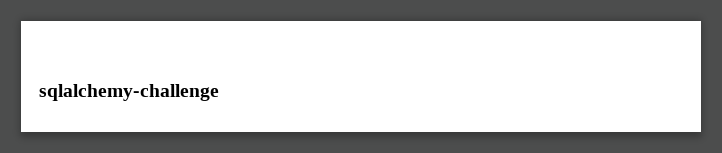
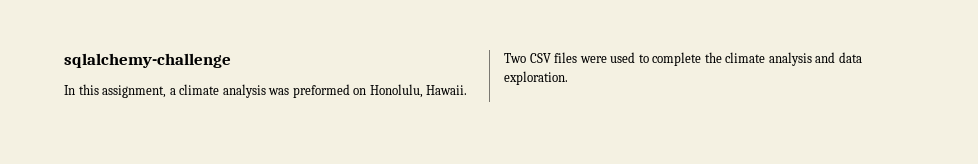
+ In this assignment, a climate analysis was preformed on Honolulu, Hawaii. Two CSV files were used to complete the climate analysis and data exploration.

